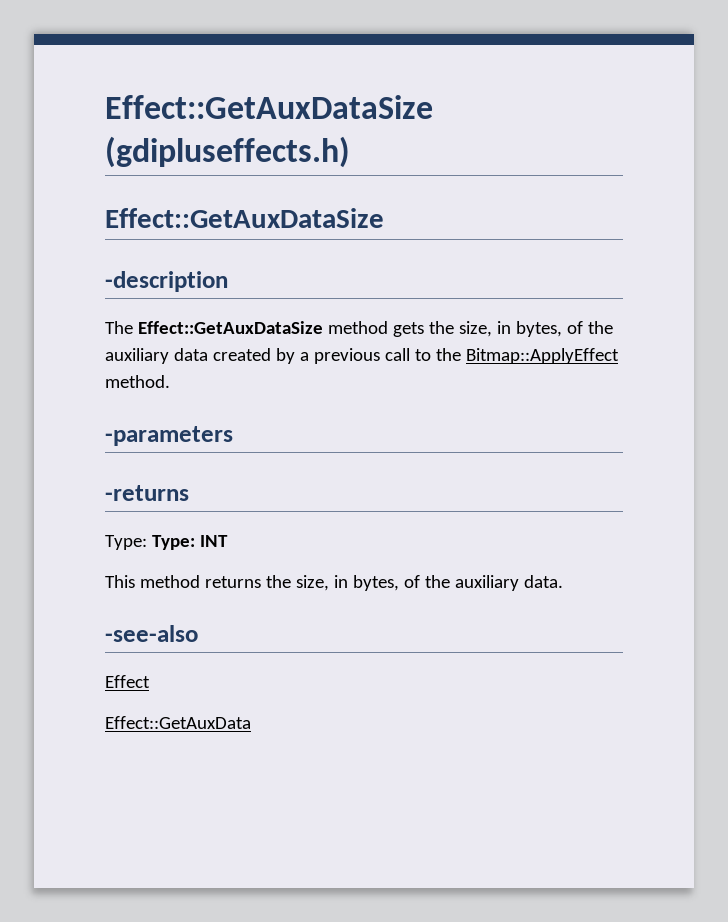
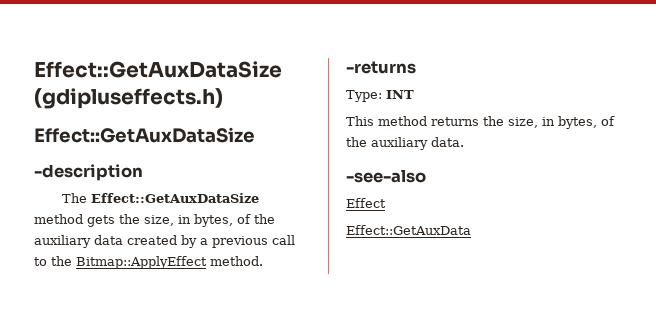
- -parameters
- Type: Type: INT
+ Type: INT

